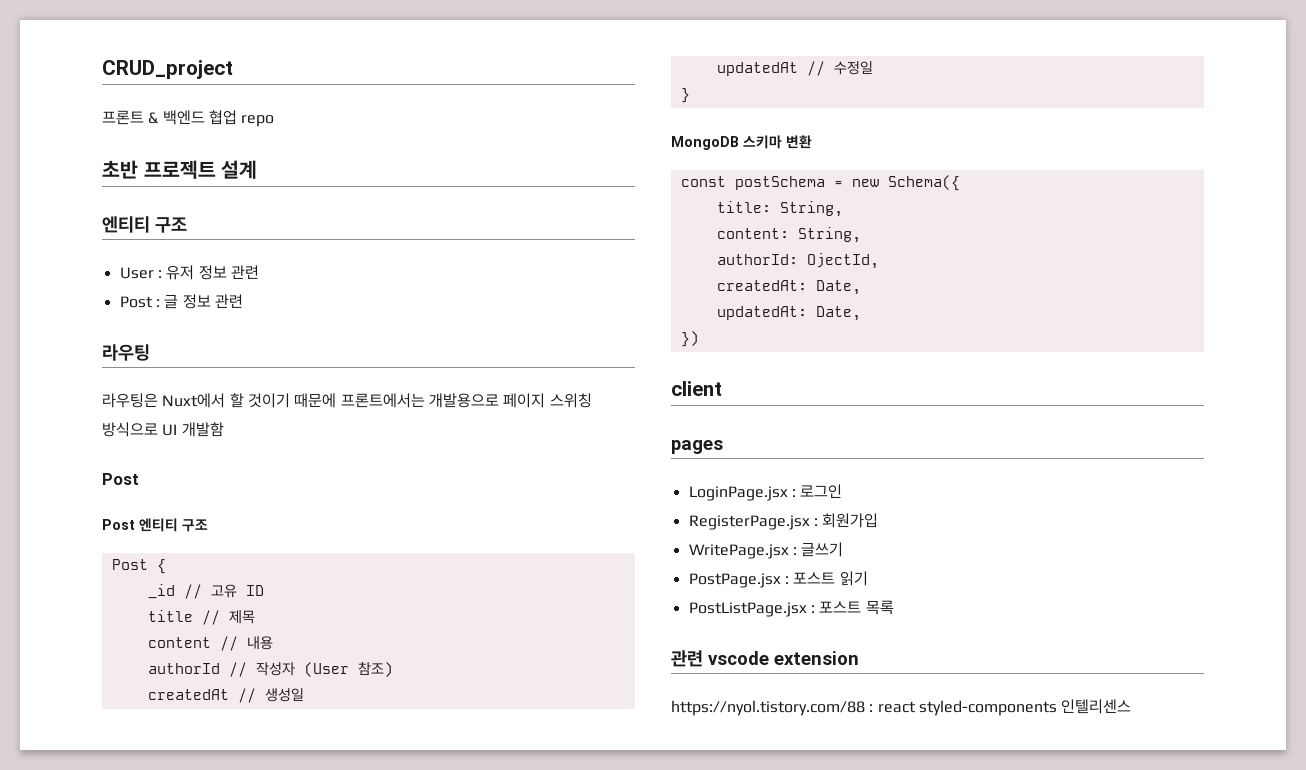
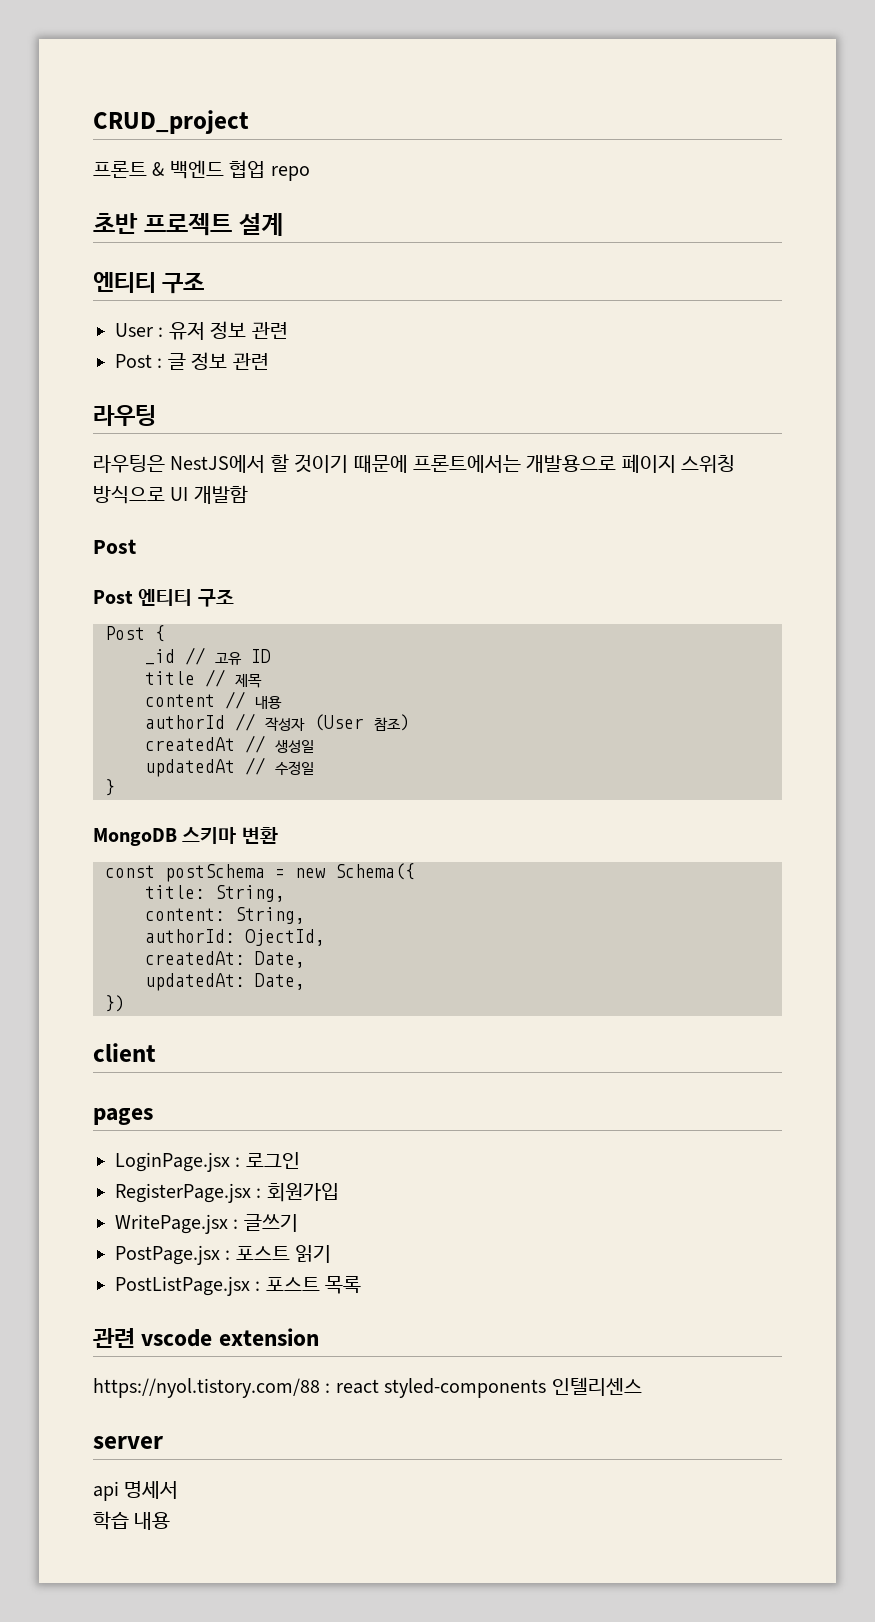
- 라우팅은 Nuxt에서 할 것이기 때문에 프론트에서는 개발용으로 페이지 스위칭 방식으로 UI 개발함
+ 라우팅은 NestJS에서 할 것이기 때문에 프론트에서는 개발용으로 페이지 스위칭 방식으로 UI 개발함
+ server
+ api 명세서
+ 학습 내용

